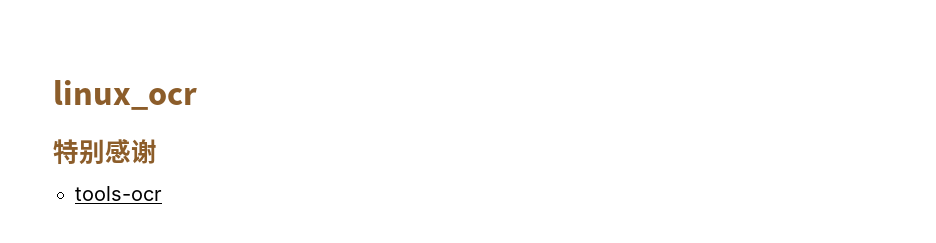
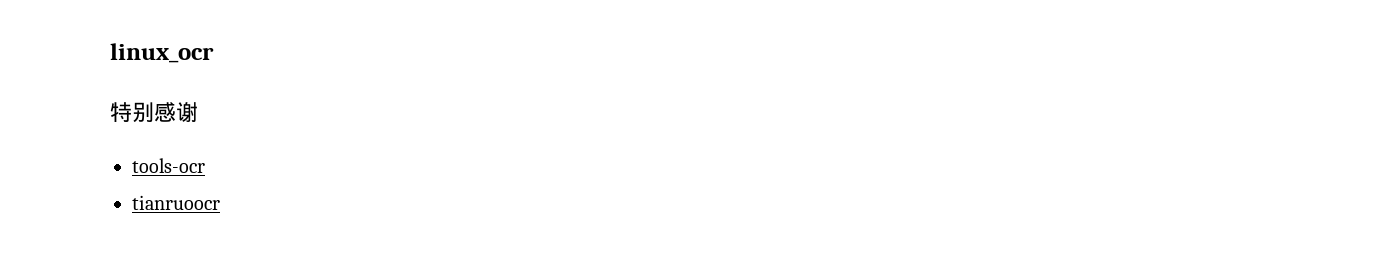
+ tianruoocr

